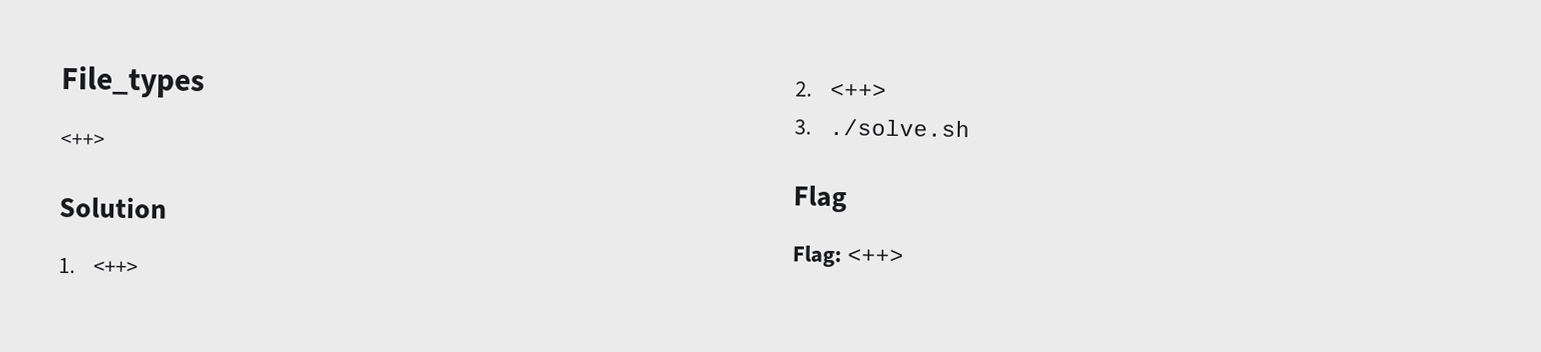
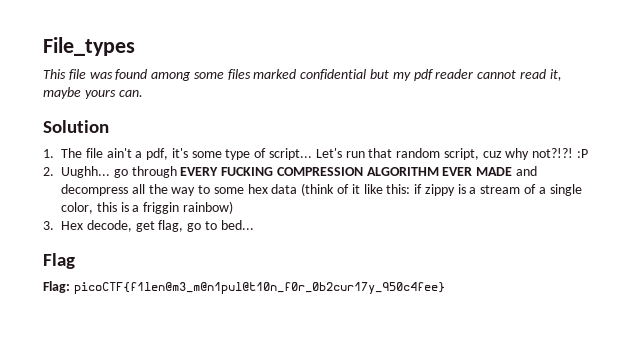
  File_types
- <++>
+ This file was found among some files marked confidential but my pdf reader cannot read it, maybe yours can.
  Solution
- 1. <++>
- 2. <++>
- 3. ./solve.sh
+ 1. The file ain't a pdf, it's some type of script... Let's run that random script, cuz why not?!?! :P
+ 2. Uughh... go through EVERY FUCKING COMPRESSION ALGORITHM EVER MADE and decompress all the way to some hex data (think of it like this: if zippy is a stream of a single color, this is a friggin rainbow)
+ 3. Hex decode, get flag, go to bed...
- Flag: <++>
+ Flag: picoCTF{f1len@m3_m@n1pul@t10n_f0r_0b2cur17y_950c4fee}

